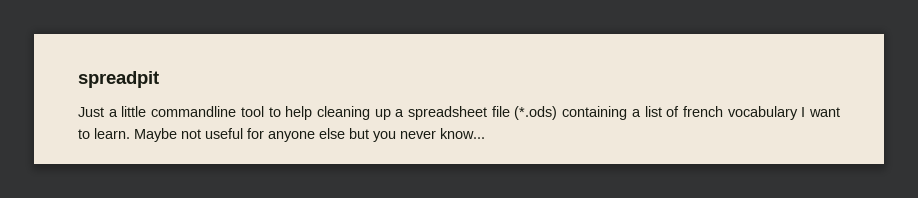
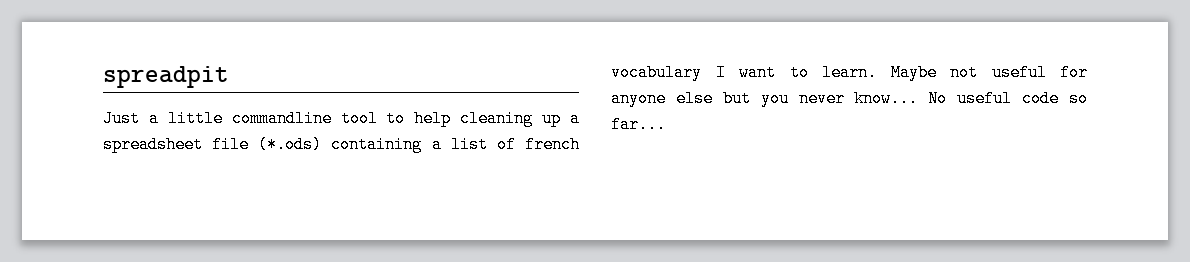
+ No useful code so far...

